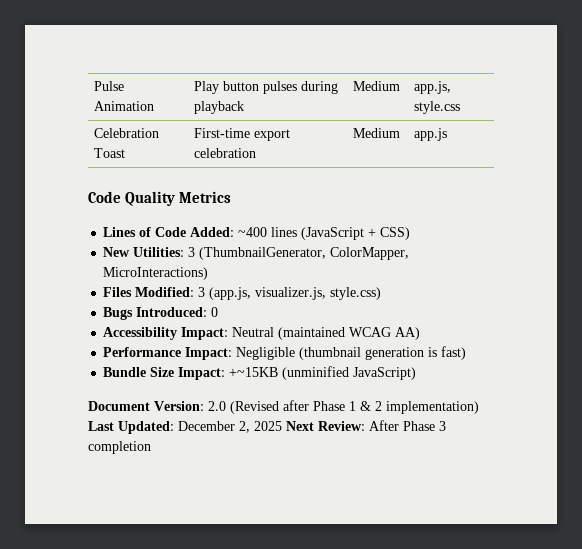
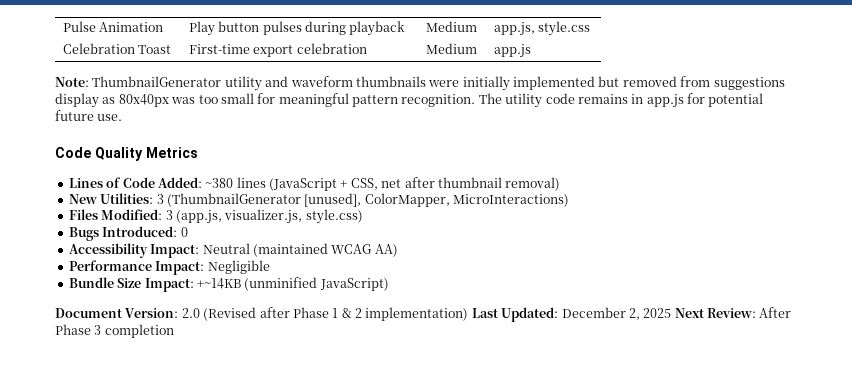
+ Note: ThumbnailGenerator utility and waveform thumbnails were initially implemented but removed from suggestions display as 80x40px was too small for meaningful pattern recognition. The utility code remains in app.js for potential future use.
- Lines of Code Added: ~400 lines (JavaScript + CSS)
+ Lines of Code Added: ~380 lines (JavaScript + CSS, net after thumbnail removal)
- New Utilities: 3 (ThumbnailGenerator, ColorMapper, MicroInteractions)
+ New Utilities: 3 (ThumbnailGenerator [unused], ColorMapper, MicroInteractions)
- Performance Impact: Negligible (thumbnail generation is fast)
+ Performance Impact: Negligible
- Bundle Size Impact: +~15KB (unminified JavaScript)
+ Bundle Size Impact: +~14KB (unminified JavaScript)

